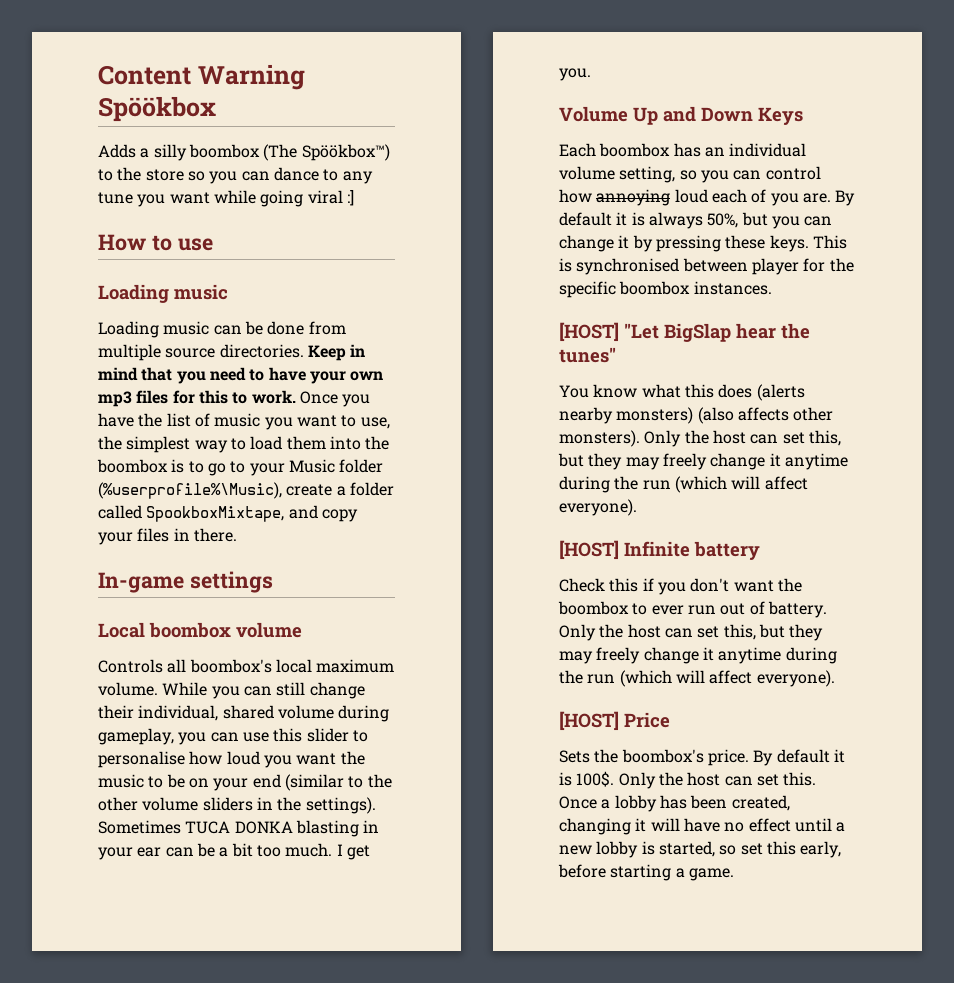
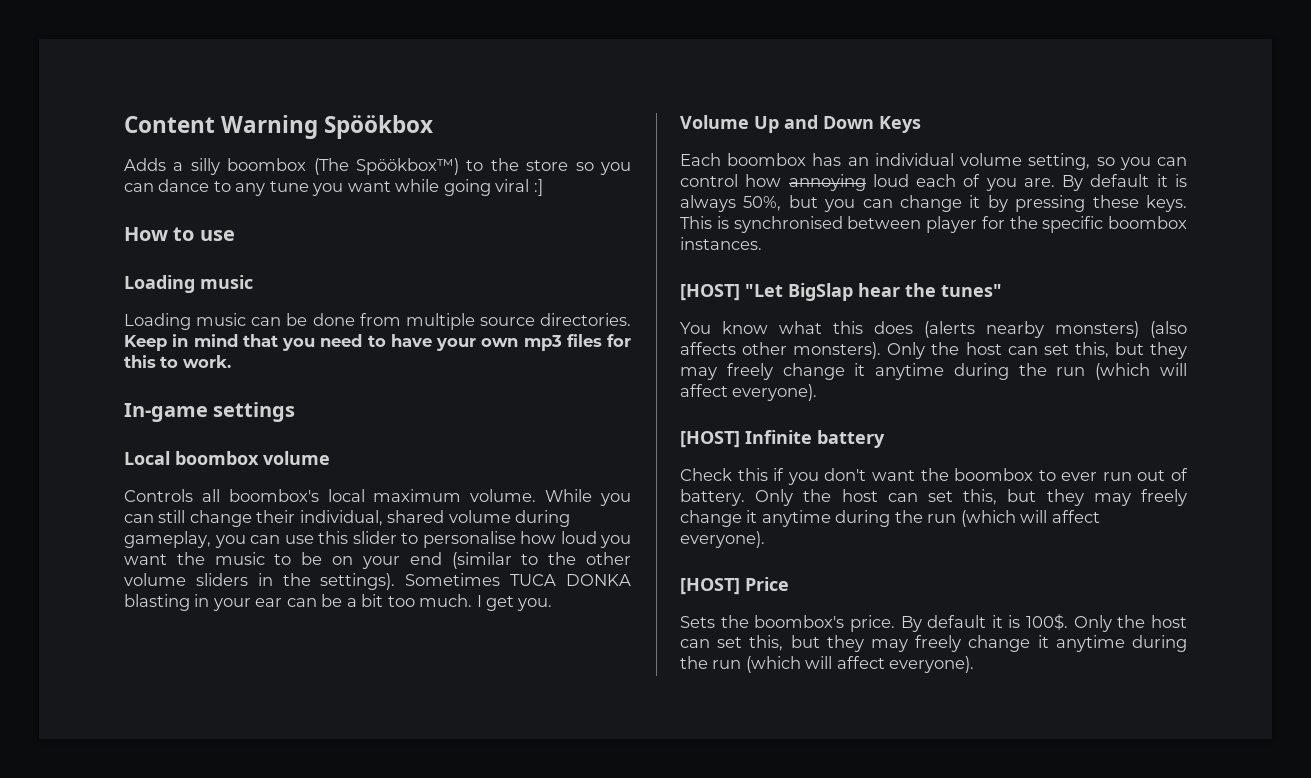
- Once you have the list of music you want to use, the simplest way to load them into the boombox is to go to your Music folder (%userprofile%\Music), create a folder called SpookboxMixtape, and copy your files in there.
- By default it is 100$. Only the host can set this. Once a lobby has been created, changing it will have no effect until a new lobby is started, so set this early, before starting a game.
+ By default it is 100$. Only the host can set this, but they may freely change it anytime during the run (which will affect everyone).

